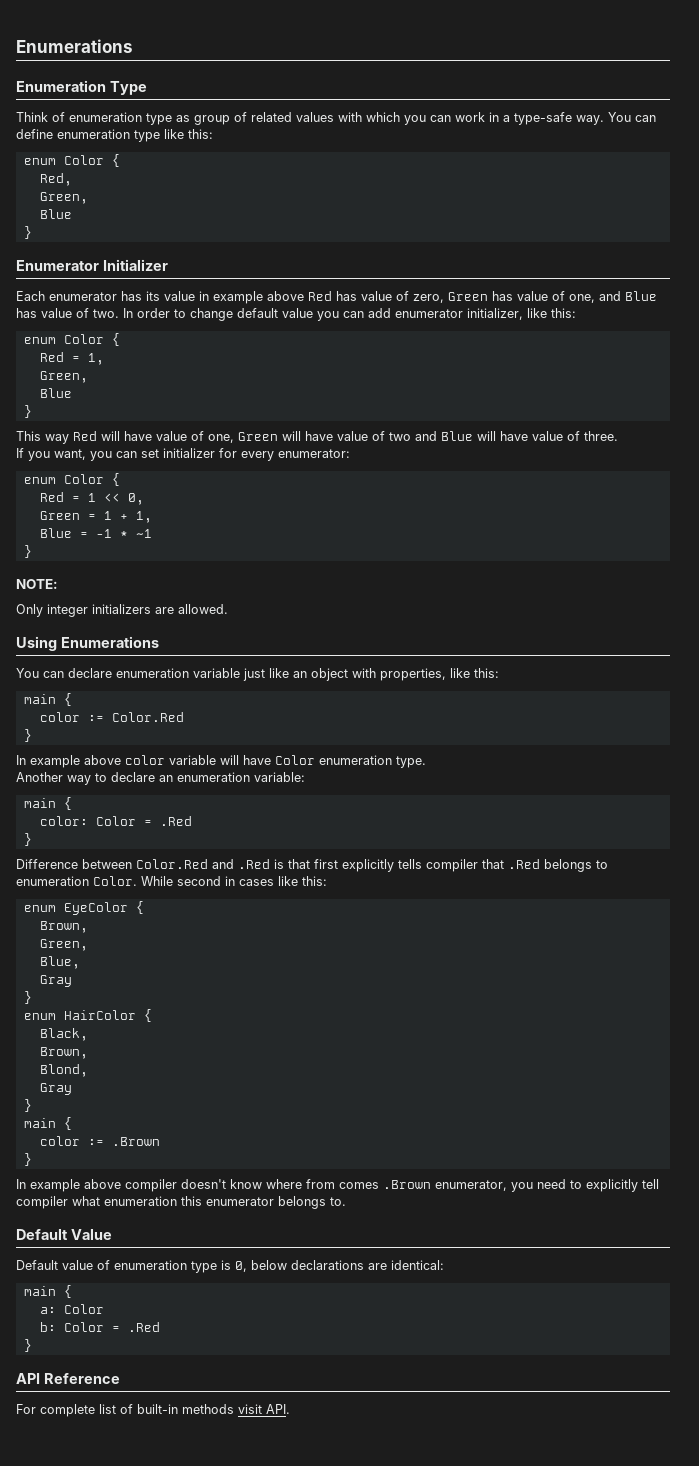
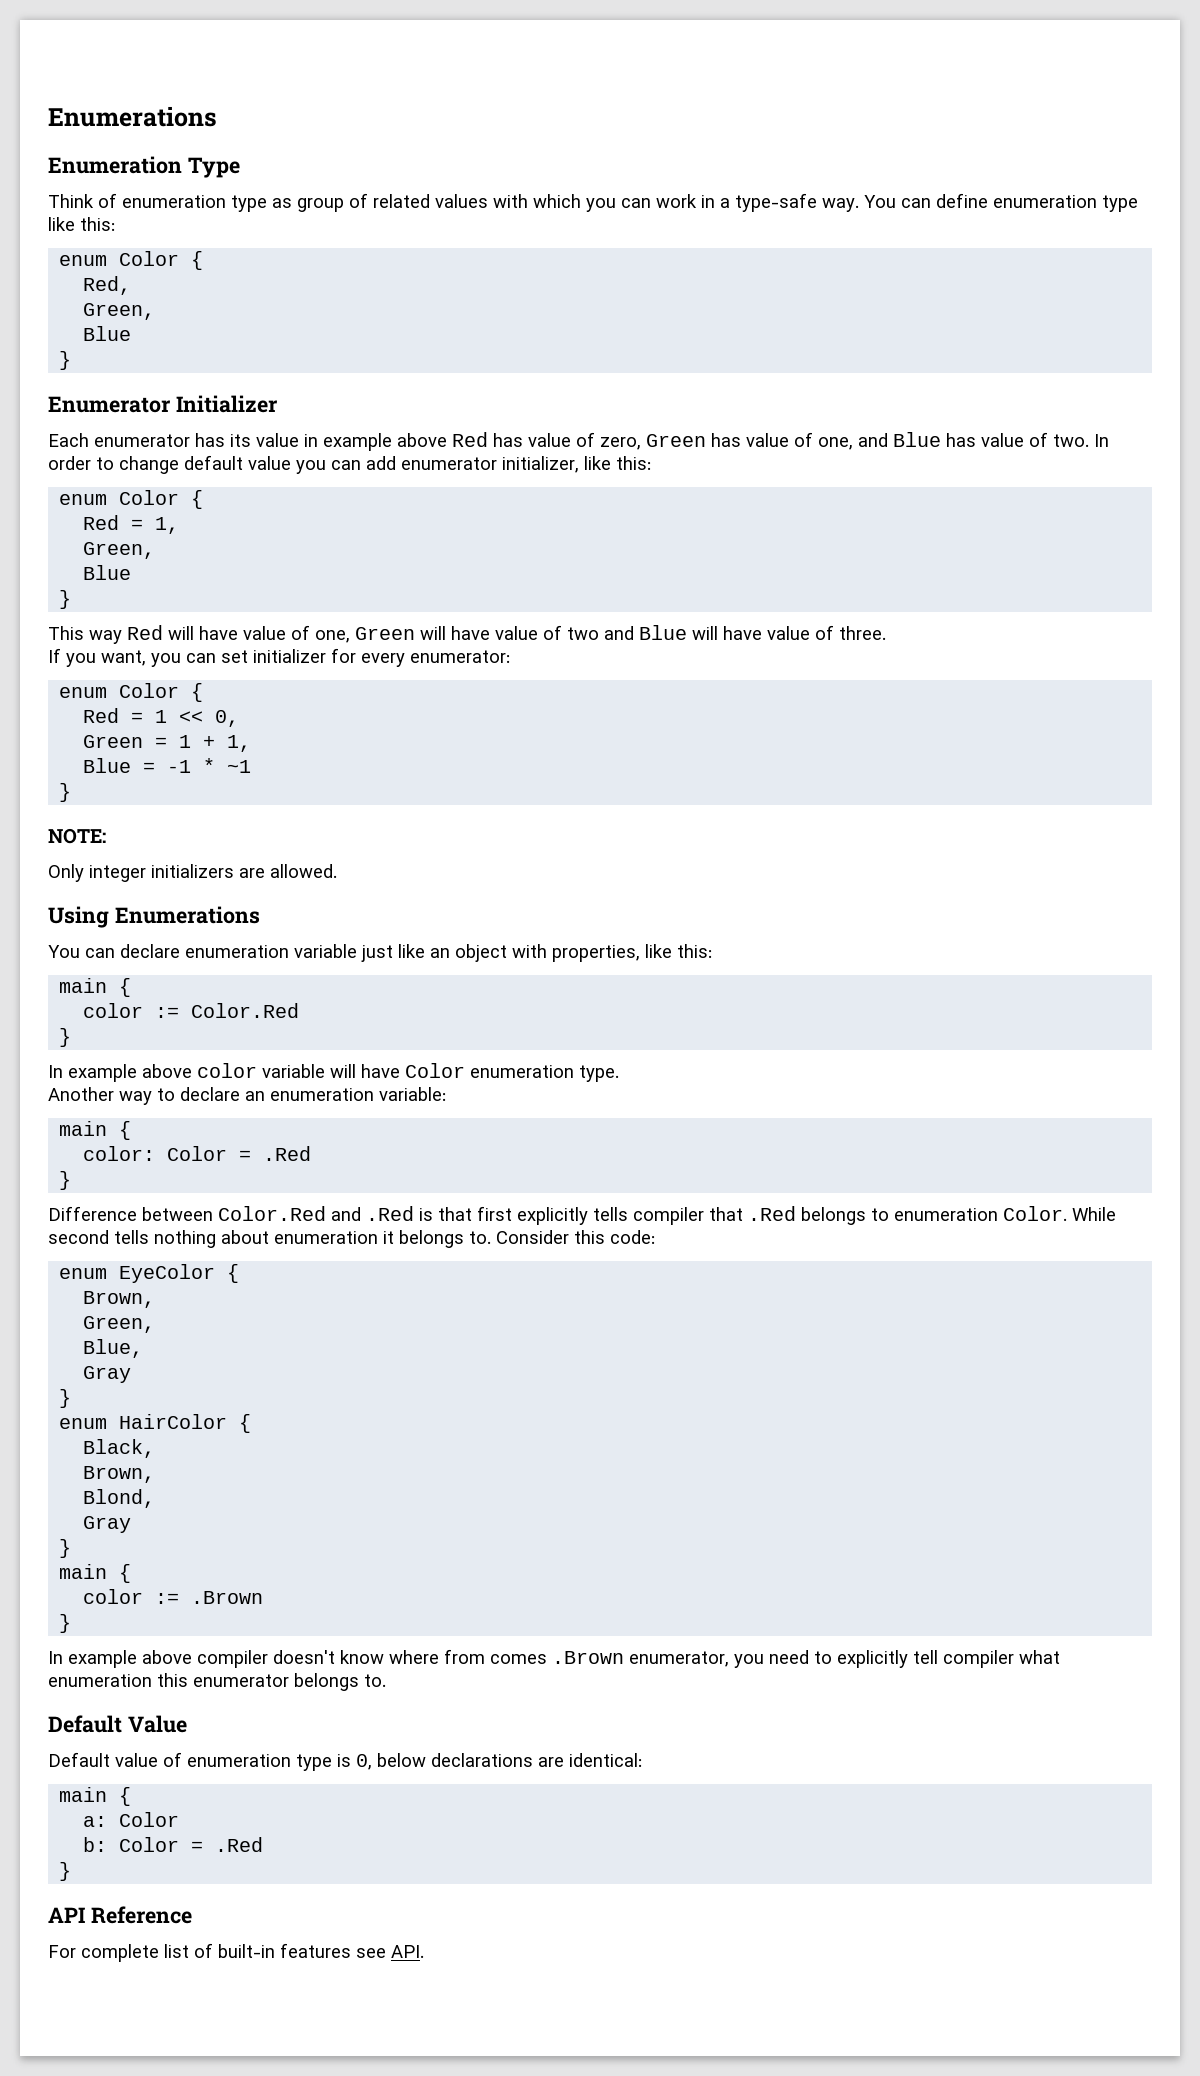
- While second in cases like this:
+ While second tells nothing about enumeration it belongs to. Consider this code:
- For complete list of built-in methods visit API.
+ For complete list of built-in features see API.

